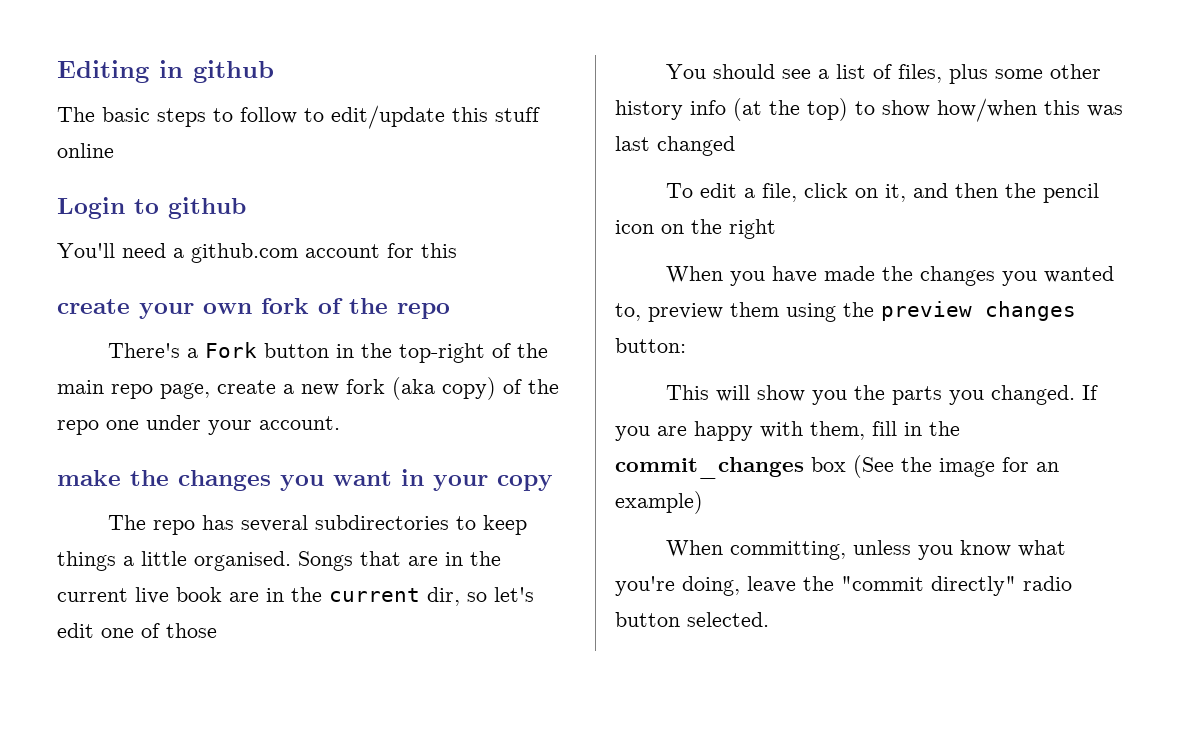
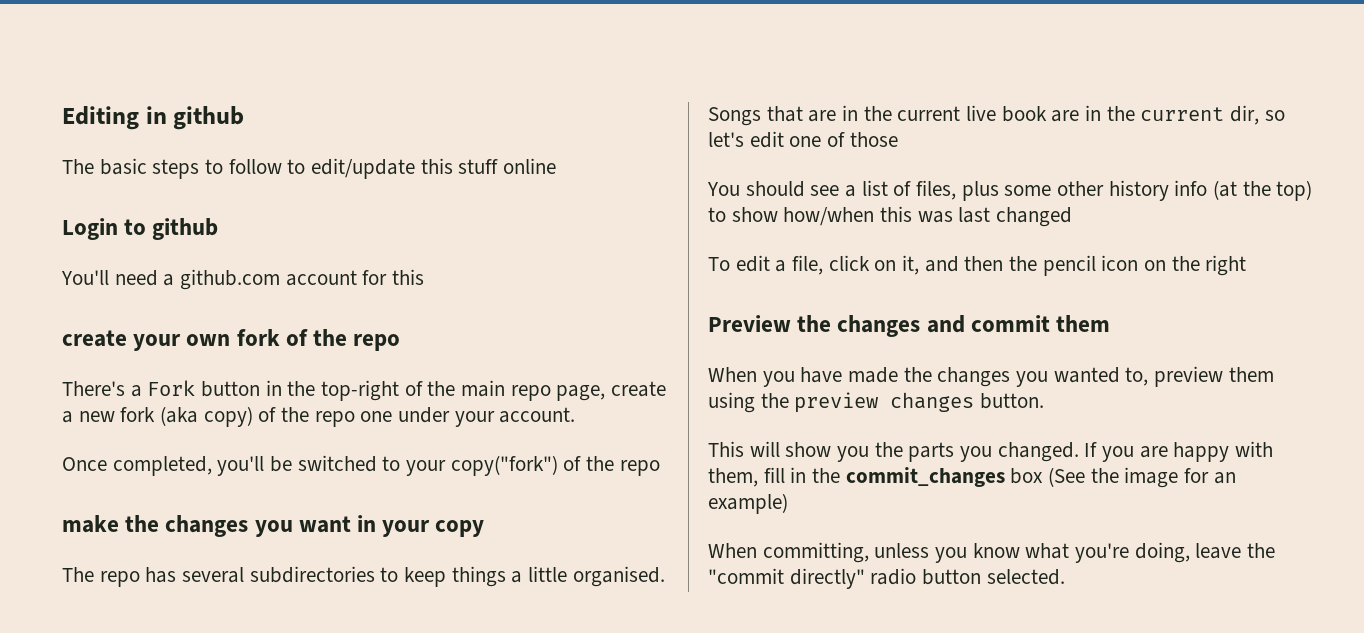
+ Once completed, you'll be switched to your copy("fork") of the repo
+ Preview the changes and commit them
- When you have made the changes you wanted to, preview them using the preview changes button:
+ When you have made the changes you wanted to, preview them using the preview changes button.

